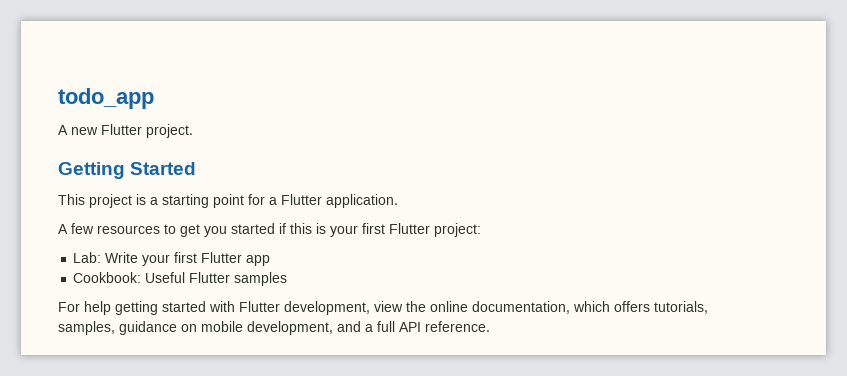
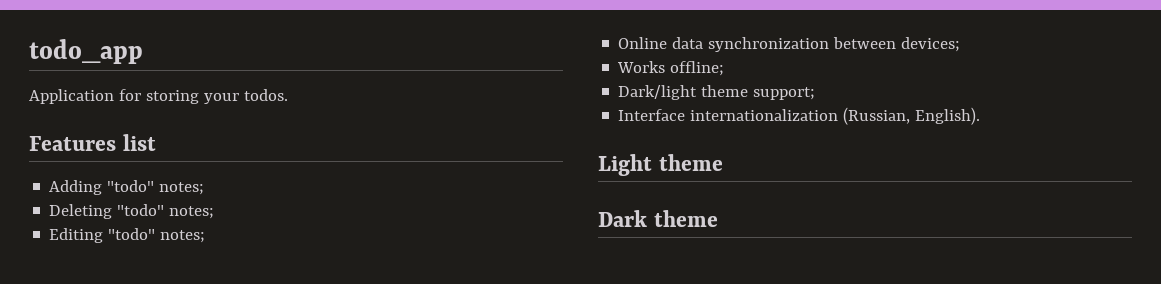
- A new Flutter project.
- Getting Started
- This project is a starting point for a Flutter application.
- A few resources to get you started if this is your first Flutter project:
- Lab: Write your first Flutter app
- Cookbook: Useful Flutter samples
- For help getting started with Flutter development, view the online documentation, which offers tutorials, samples, guidance on mobile development, and a full API reference.
+ Application for storing your todos.
+ Features list
+ Adding "todo" notes;
+ Deleting "todo" notes;
+ Editing "todo" notes;
+ Online data synchronization between devices;
+ Works offline;
+ Dark/light theme support;
+ Interface internationalization (Russian, English).
+ Light theme
+ Dark theme

